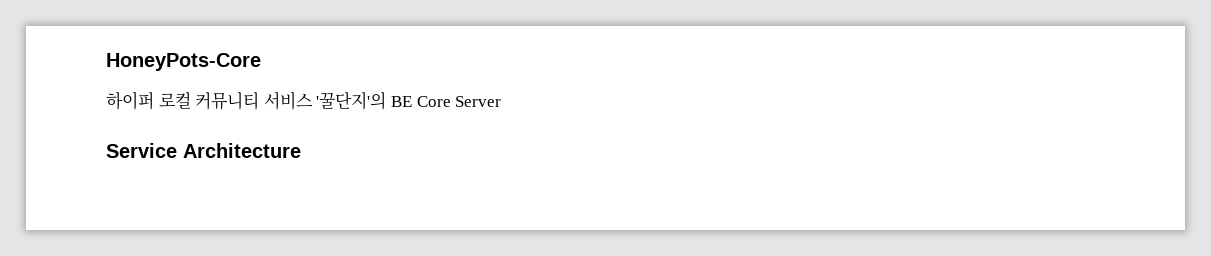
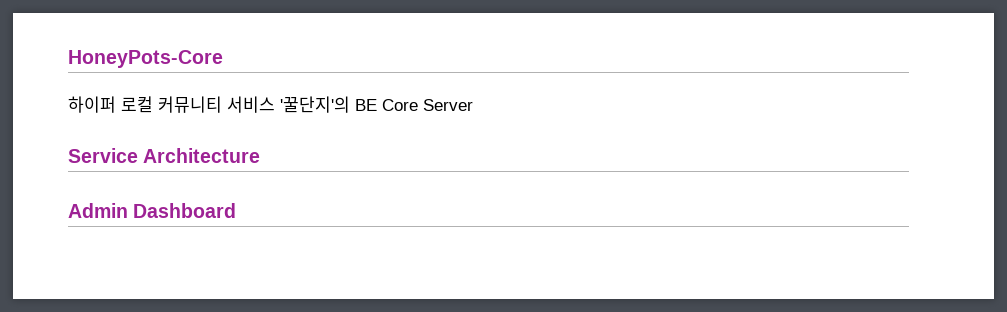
+ Admin Dashboard

